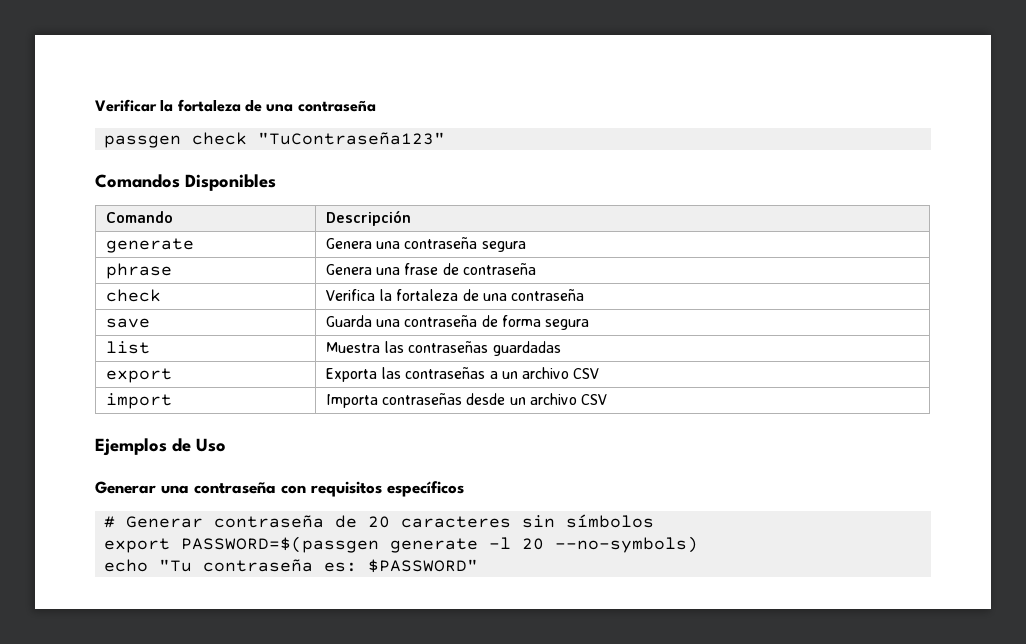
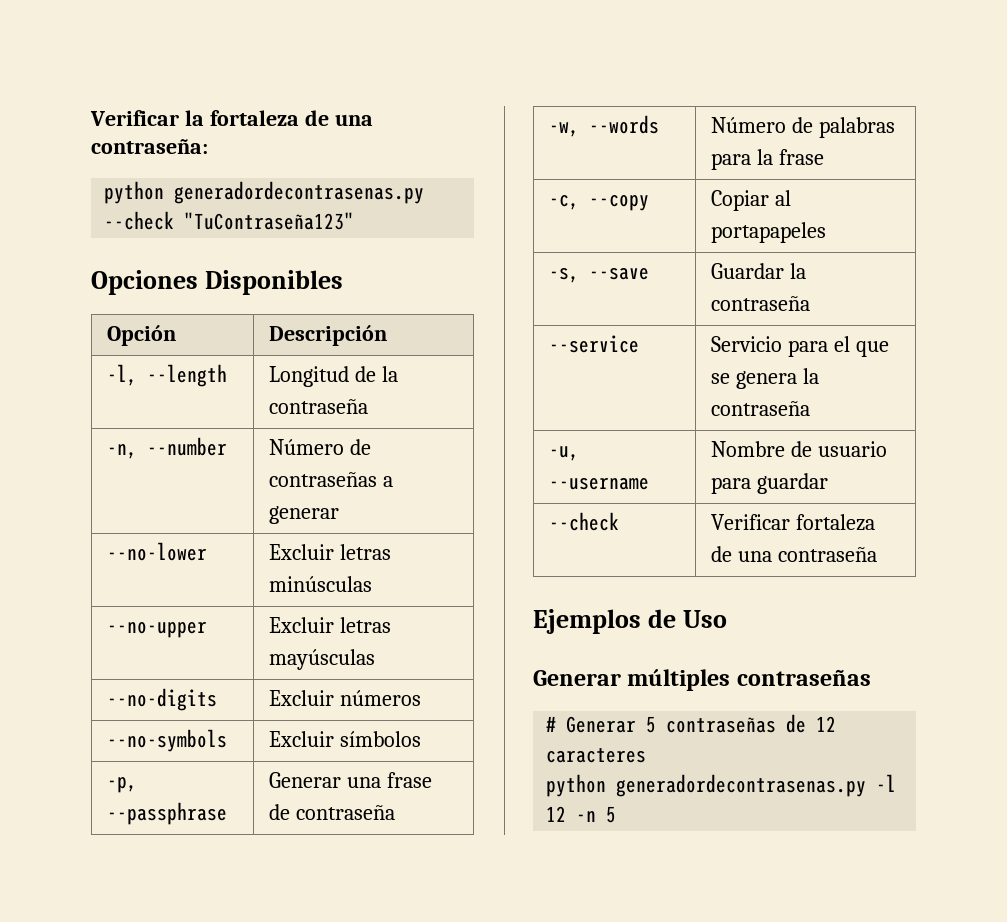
- Verificar la fortaleza de una contraseña
- passgen check "TuContraseña123"
+ Verificar la fortaleza de una contraseña:
+ python generadordecontrasenas.py --check "TuContraseña123"
- Comandos Disponibles
+ Opciones Disponibles
- Comando | Descripción
+ Opción | Descripción
- generate | Genera una contraseña segura
- phrase | Genera una frase de contraseña
- check | Verifica la fortaleza de una contraseña
- save | Guarda una contraseña de forma segura
- list | Muestra las contraseñas guardadas
- export | Exporta las contraseñas a un archivo CSV
- import | Importa contraseñas desde un archivo CSV
+ -l, --length | Longitud de la contraseña
+ -n, --number | Número de contraseñas a generar
+ --no-lower | Excluir letras minúsculas
+ --no-upper | Excluir letras mayúsculas
+ --no-digits | Excluir números
+ --no-symbols | Excluir símbolos
+ -p, --passphrase | Generar una frase de contraseña
+ -w, --words | Número de palabras para la frase
+ -c, --copy | Copiar al portapapeles
+ -s, --save | Guardar la contraseña
+ --service | Servicio para el que se genera la contraseña
+ -u, --username | Nombre de usuario para guardar
+ --check | Verificar fortaleza de una contraseña
  Ejemplos de Uso
- Generar una contraseña con requisitos específicos
- # Generar contraseña de 20 caracteres sin símbolos
- export PASSWORD=$(passgen generate -l 20 --no-symbols)
- echo "Tu contraseña es: $PASSWORD"
+ Generar múltiples contraseñas
+ # Generar 5 contraseñas de 12 caracteres
+ python generadordecontrasenas.py -l 12 -n 5

